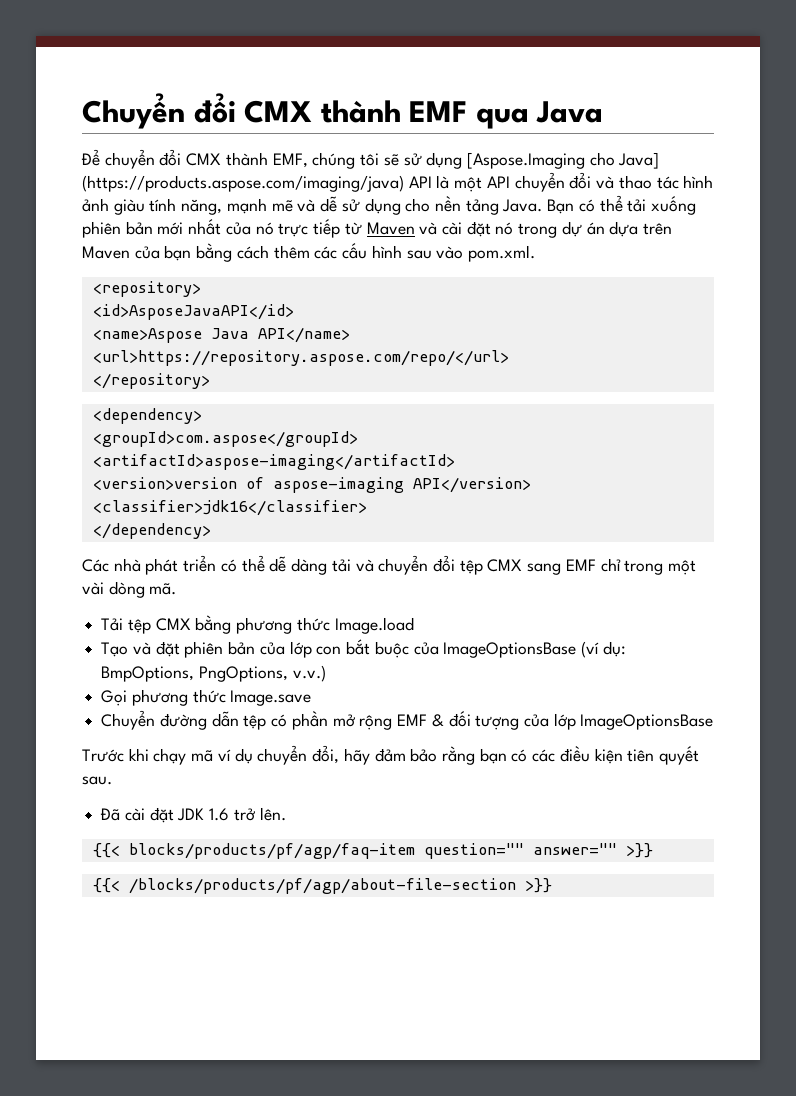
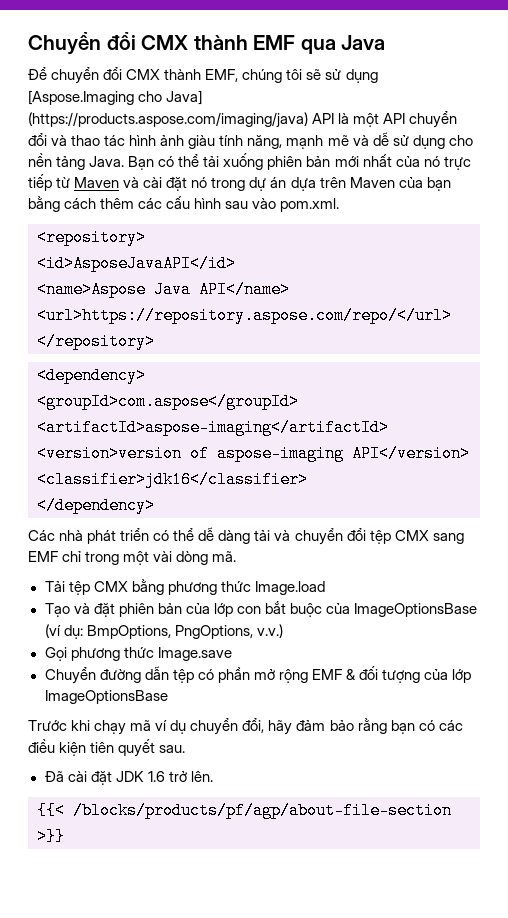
- {{< blocks/products/pf/agp/faq-item question="" answer="" >}}

